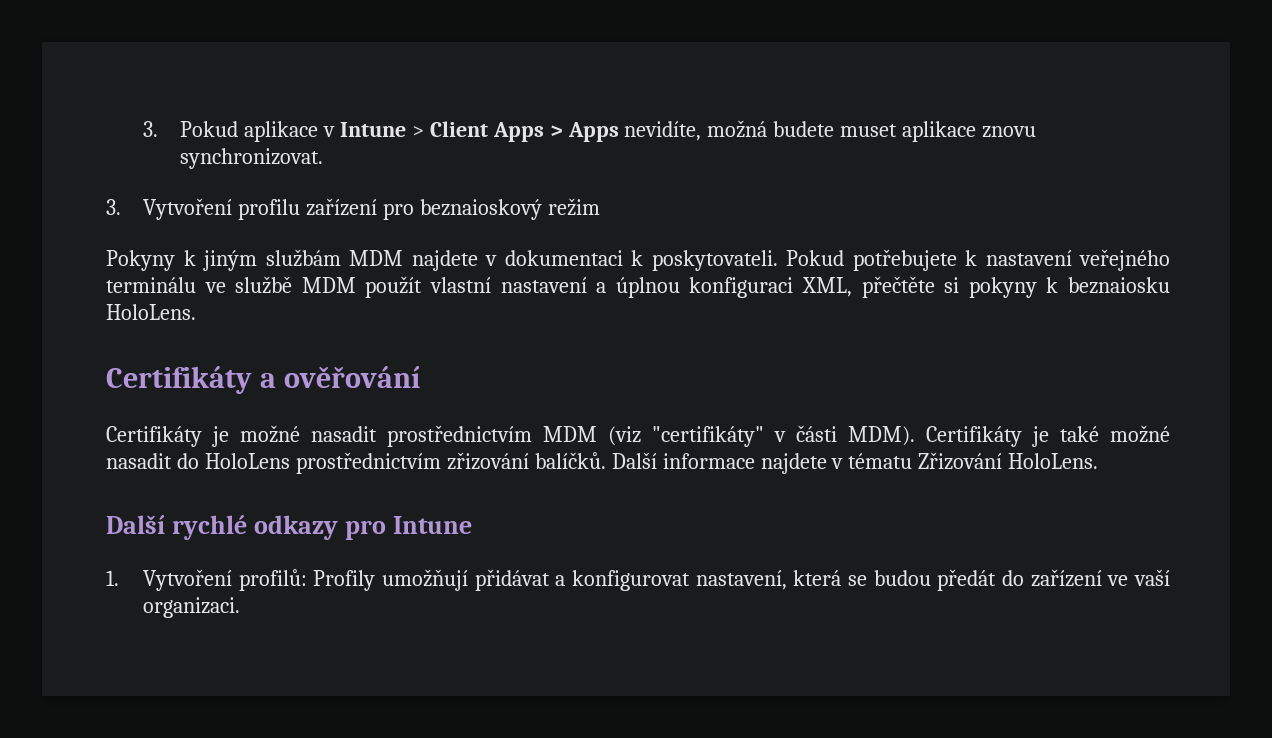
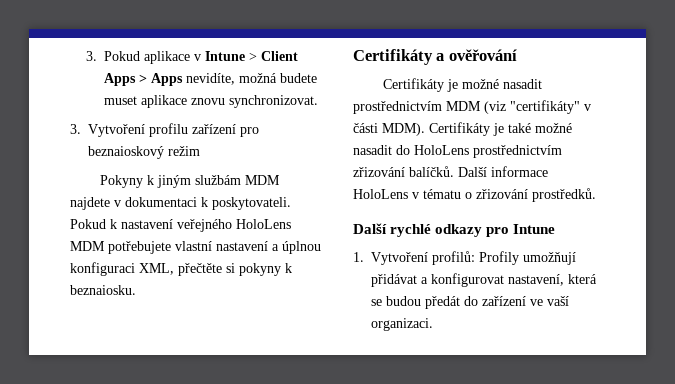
- Pokud potřebujete k nastavení veřejného terminálu ve službě MDM použít vlastní nastavení a úplnou konfiguraci XML, přečtěte si pokyny k beznaiosku HoloLens.
+ Pokud k nastavení veřejného HoloLens MDM potřebujete vlastní nastavení a úplnou konfiguraci XML, přečtěte si pokyny k beznaiosku.
- Další informace najdete v tématu Zřizování HoloLens.
+ Další informace HoloLens v tématu o zřizování prostředků.

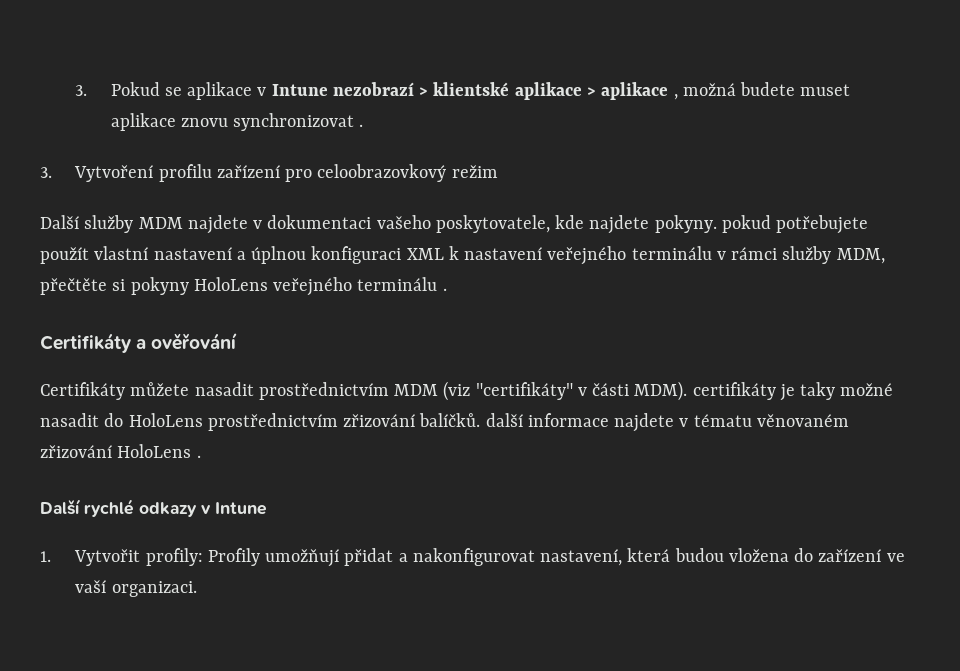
- 3. Pokud aplikace v Intune > Client Apps > Apps nevidíte, možná budete muset aplikace znovu synchronizovat.
+ 3. Pokud se aplikace v Intune nezobrazí > klientské aplikace > aplikace , možná budete muset aplikace znovu synchronizovat .
- 3. Vytvoření profilu zařízení pro beznaioskový režim
+ 3. Vytvoření profilu zařízení pro celoobrazovkový režim
- Pokyny k jiným službám MDM najdete v dokumentaci k poskytovateli. Pokud k nastavení veřejného HoloLens MDM potřebujete vlastní nastavení a úplnou konfiguraci XML, přečtěte si pokyny k beznaiosku.
+ Další služby MDM najdete v dokumentaci vašeho poskytovatele, kde najdete pokyny. pokud potřebujete použít vlastní nastavení a úplnou konfiguraci XML k nastavení veřejného terminálu v rámci služby MDM, přečtěte si pokyny HoloLens veřejného terminálu .
- Certifikáty je možné nasadit prostřednictvím MDM (viz "certifikáty" v části MDM). Certifikáty je také možné nasadit do HoloLens prostřednictvím zřizování balíčků. Další informace HoloLens v tématu o zřizování prostředků.
+ Certifikáty můžete nasadit prostřednictvím MDM (viz "certifikáty" v části MDM). certifikáty je taky možné nasadit do HoloLens prostřednictvím zřizování balíčků. další informace najdete v tématu věnovaném zřizování HoloLens .
- Další rychlé odkazy pro Intune
+ Další rychlé odkazy v Intune
- 1. Vytvoření profilů: Profily umožňují přidávat a konfigurovat nastavení, která se budou předát do zařízení ve vaší organizaci.
+ 1. Vytvořit profily: Profily umožňují přidat a nakonfigurovat nastavení, která budou vložena do zařízení ve vaší organizaci.

